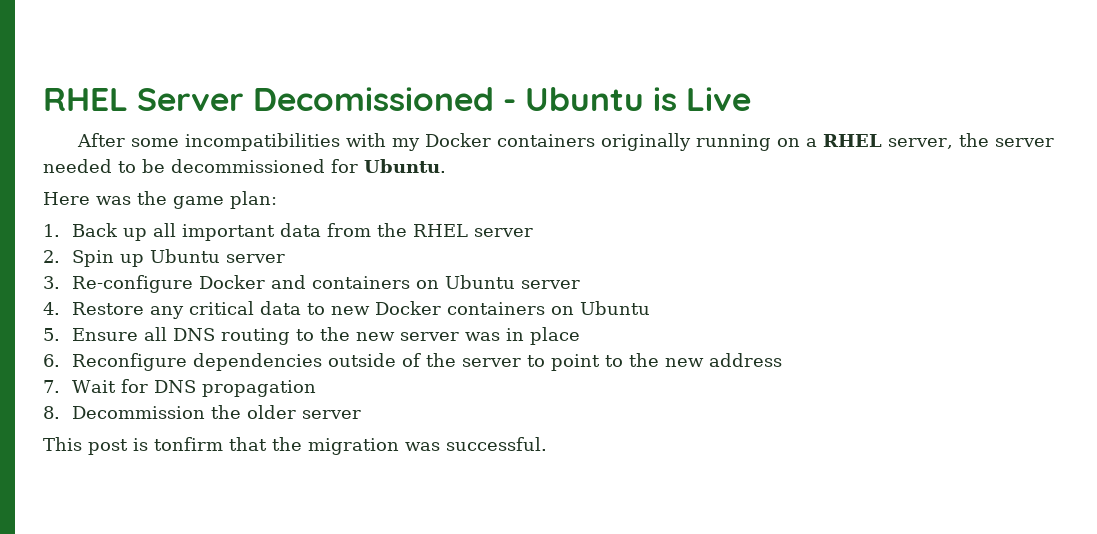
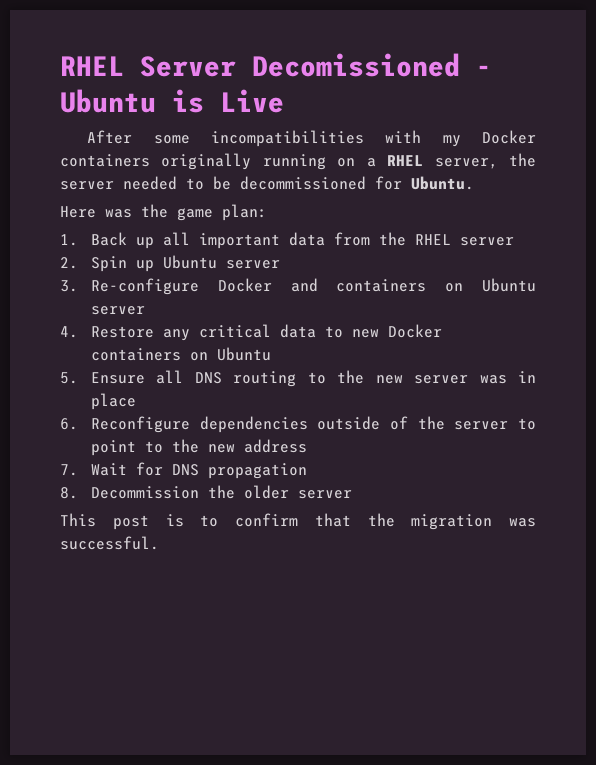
- This post is tonfirm that the migration was successful.
+ This post is to confirm that the migration was successful.

